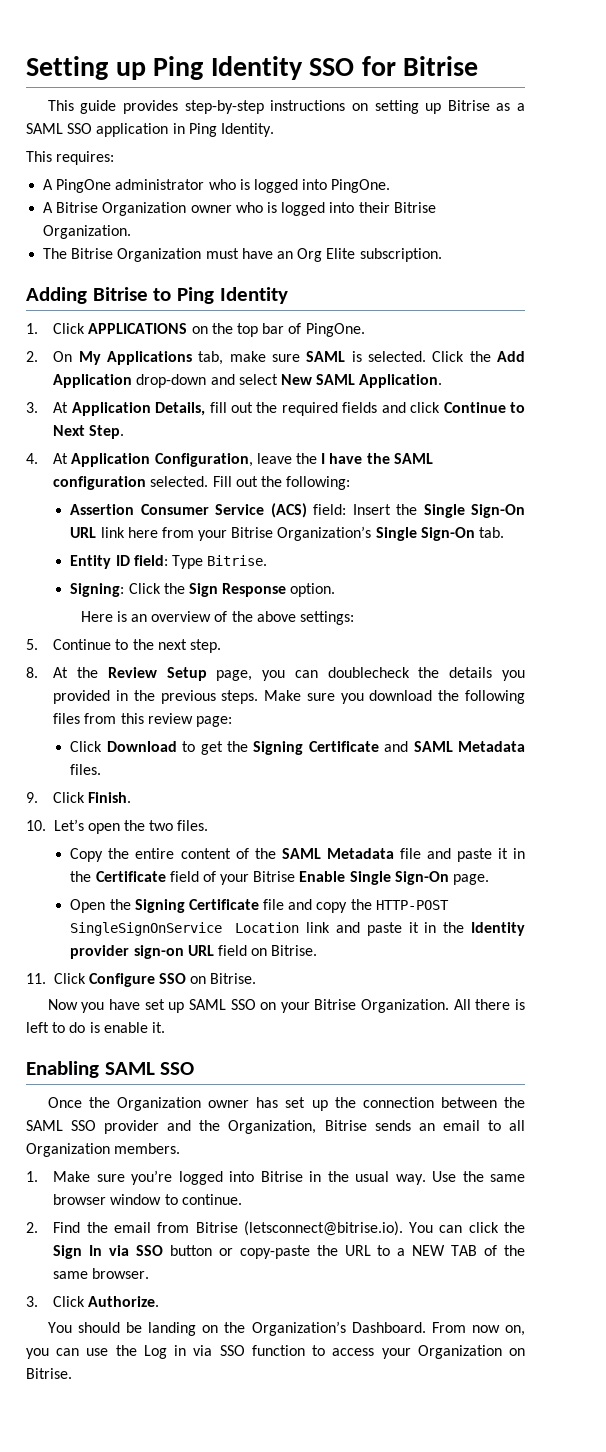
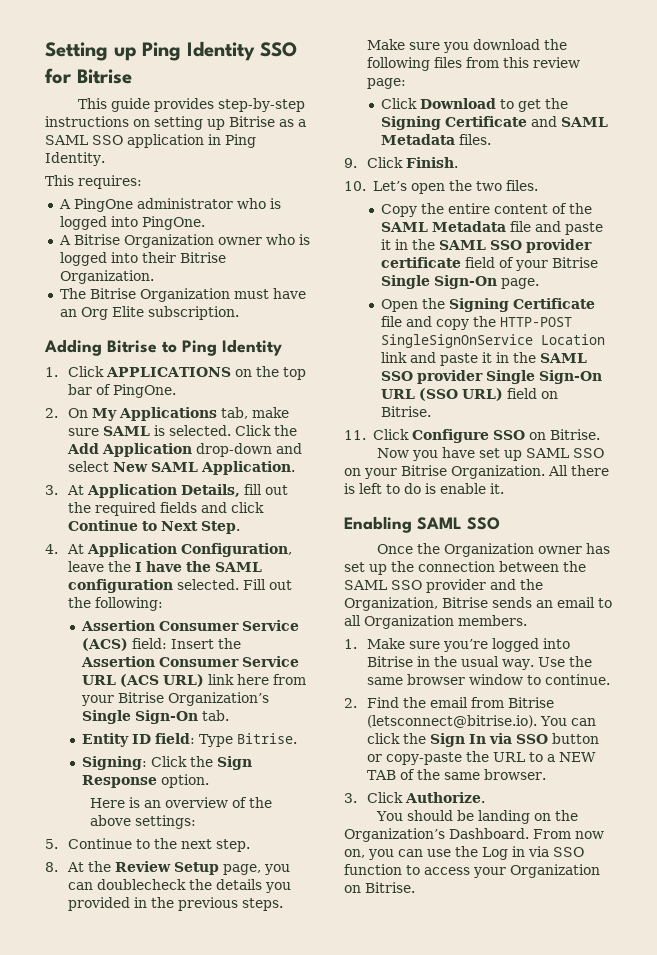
- Assertion Consumer Service (ACS) field: Insert the Single Sign-On URL link here from your Bitrise Organization’s Single Sign-On tab.
+ Assertion Consumer Service (ACS) field: Insert the Assertion Consumer Service URL (ACS URL) link here from your Bitrise Organization’s Single Sign-On tab.
- Copy the entire content of the SAML Metadata file and paste it in the Certificate field of your Bitrise Enable Single Sign-On page.
+ Copy the entire content of the SAML Metadata file and paste it in the SAML SSO provider certificate field of your Bitrise Single Sign-On page.
- Open the Signing Certificate file and copy the HTTP-POST SingleSignOnService Location link and paste it in the Identity provider sign-on URL field on Bitrise.
+ Open the Signing Certificate file and copy the HTTP-POST SingleSignOnService Location link and paste it in the SAML SSO provider Single Sign-On URL (SSO URL) field on Bitrise.

